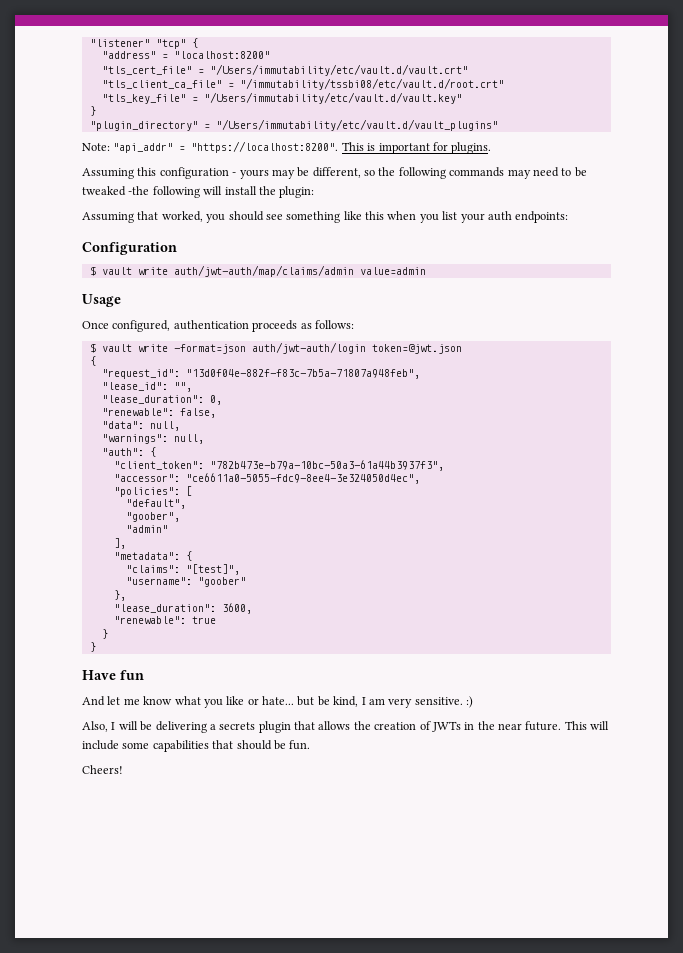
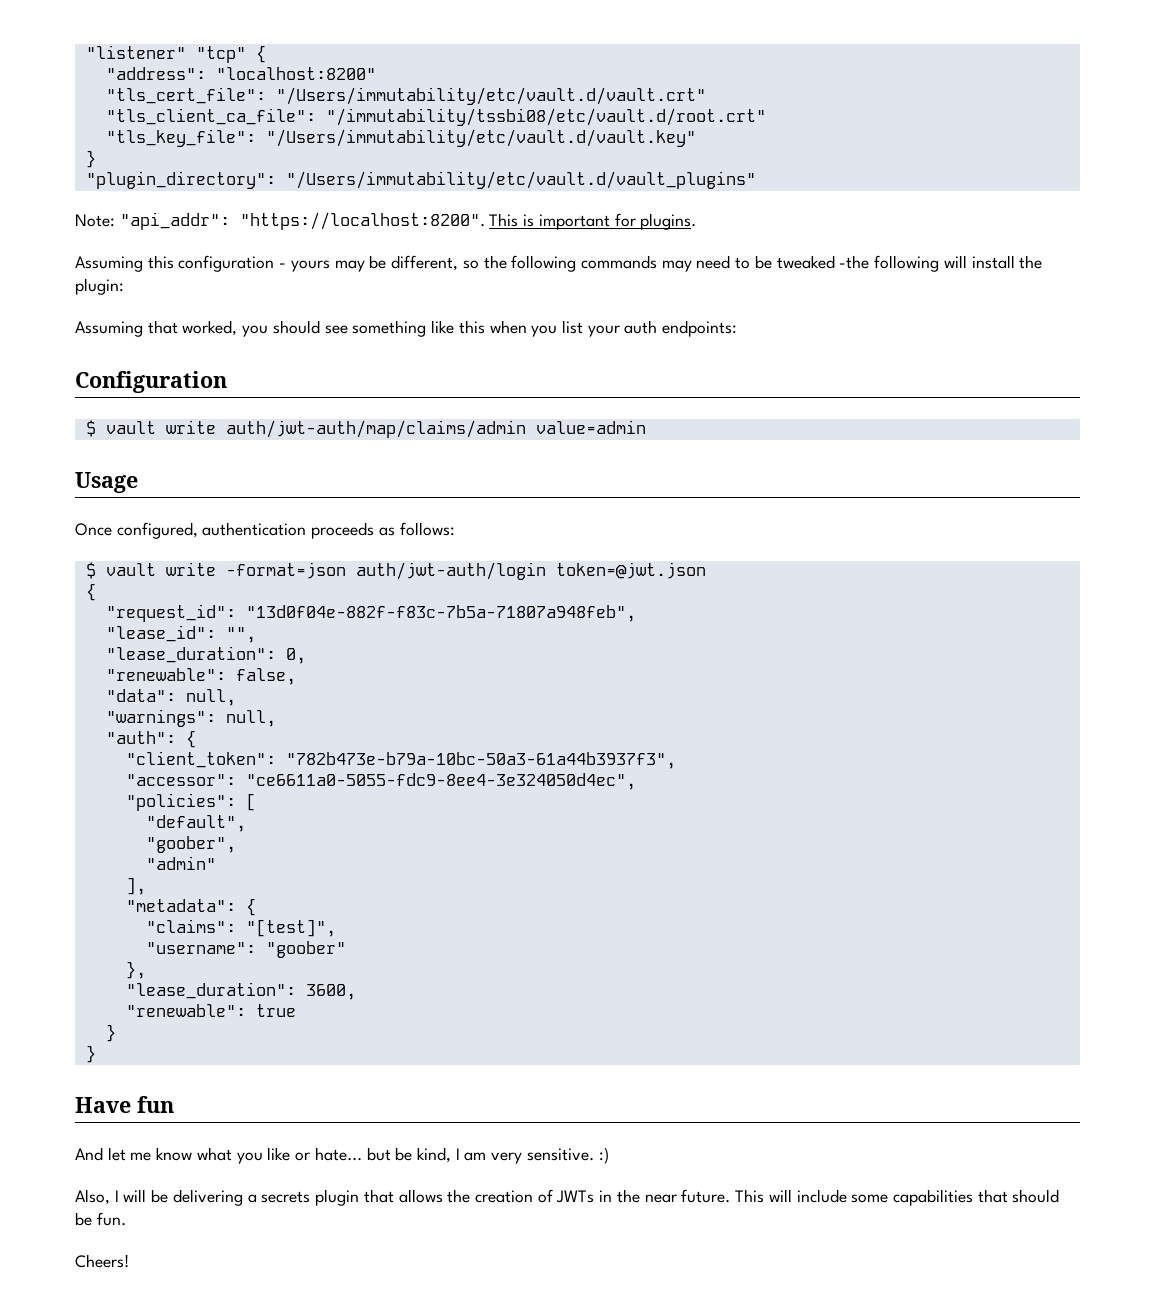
- "address" = "localhost:8200"
+ "address": "localhost:8200"
- "tls_cert_file" = "/Users/immutability/etc/vault.d/vault.crt"
+ "tls_cert_file": "/Users/immutability/etc/vault.d/vault.crt"
- "tls_client_ca_file" = "/immutability/tssbi08/etc/vault.d/root.crt"
+ "tls_client_ca_file": "/immutability/tssbi08/etc/vault.d/root.crt"
- "tls_key_file" = "/Users/immutability/etc/vault.d/vault.key"
+ "tls_key_file": "/Users/immutability/etc/vault.d/vault.key"
- "plugin_directory" = "/Users/immutability/etc/vault.d/vault_plugins"
+ "plugin_directory": "/Users/immutability/etc/vault.d/vault_plugins"
- Note: "api_addr" = "https://localhost:8200".
+ Note: "api_addr": "https://localhost:8200".

